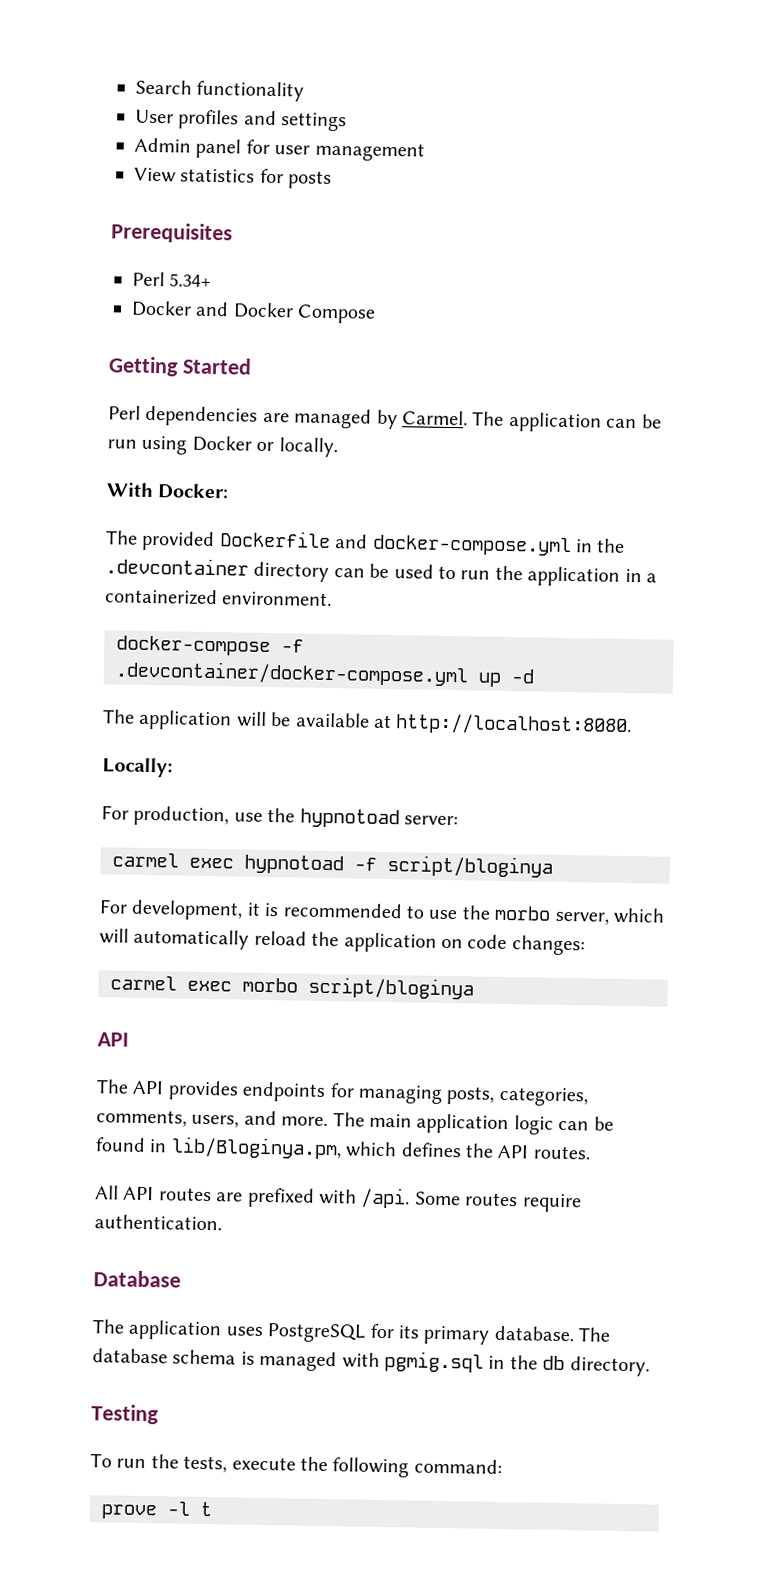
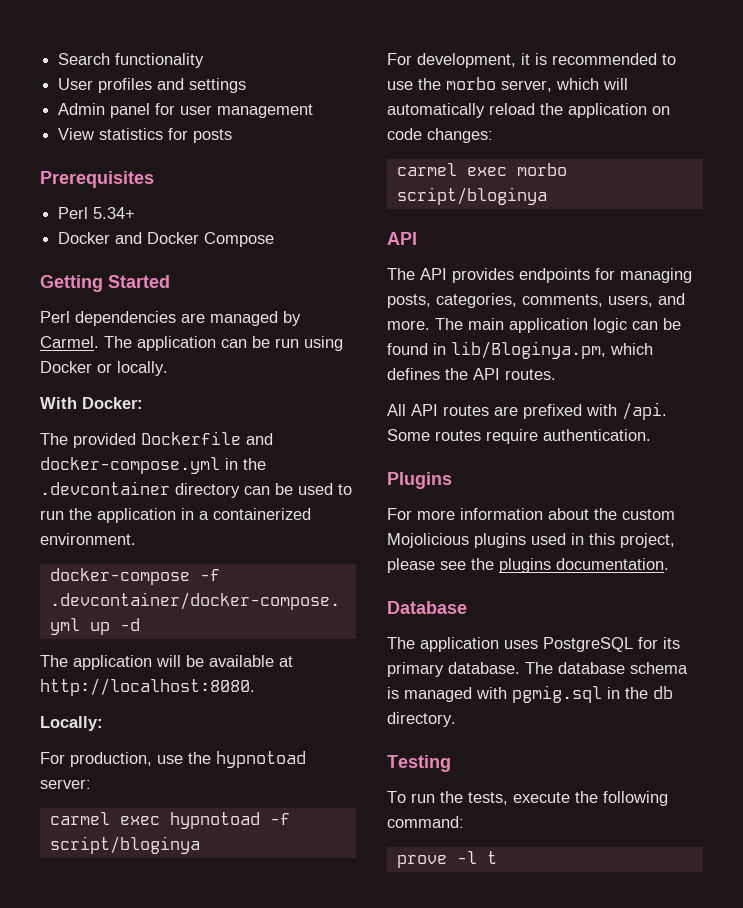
+ Plugins
+ For more information about the custom Mojolicious plugins used in this project, please see the plugins documentation.

